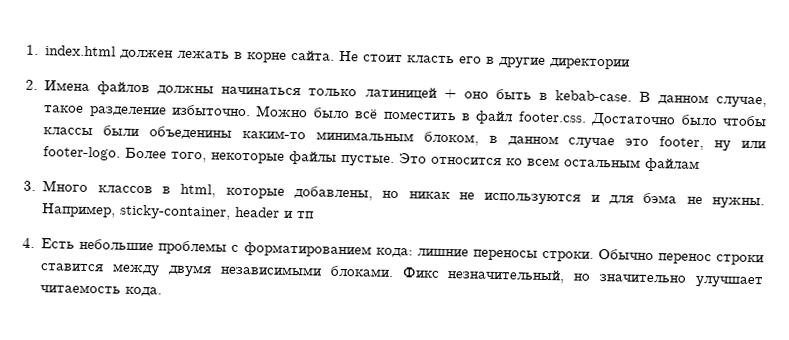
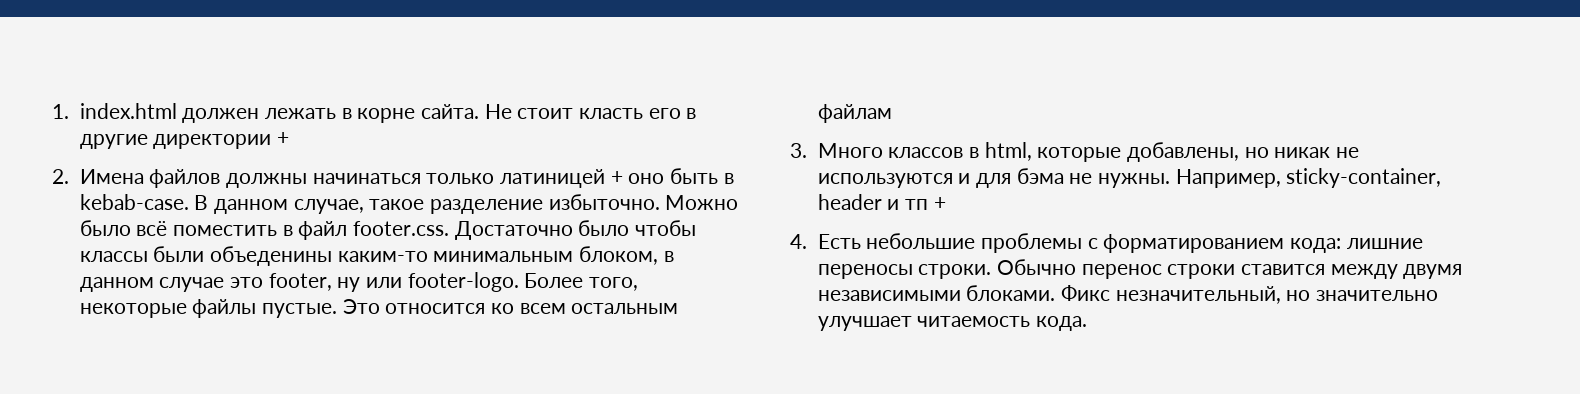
- Не стоит класть его в другие директории
+ Не стоит класть его в другие директории +
- Например, sticky-container, header и тп
+ Например, sticky-container, header и тп +

